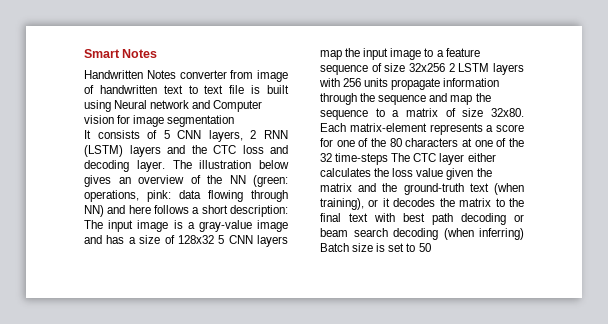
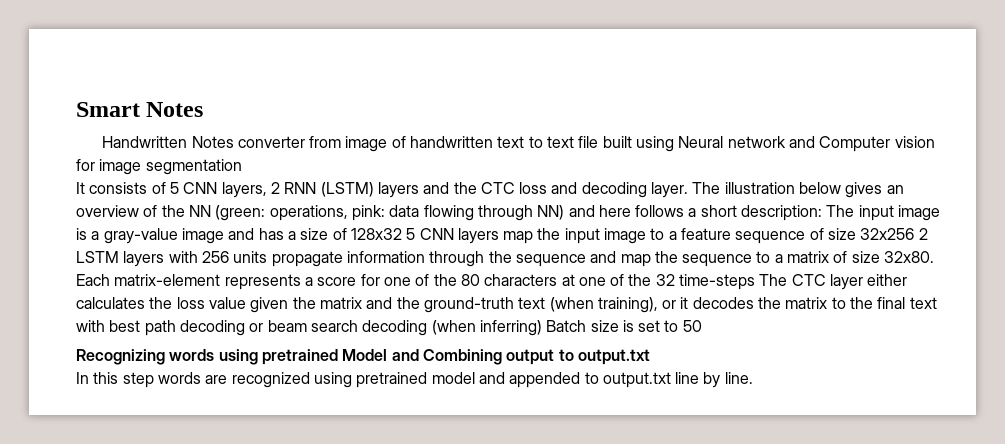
- Handwritten Notes converter from image of handwritten text to text file is built using Neural network and Computer vision for image segmentation
+ Handwritten Notes converter from image of handwritten text to text file built using Neural network and Computer vision for image segmentation
+ Recognizing words using pretrained Model and Combining output to output.txt
+ In this step words are recognized using pretrained model and appended to output.txt line by line.

